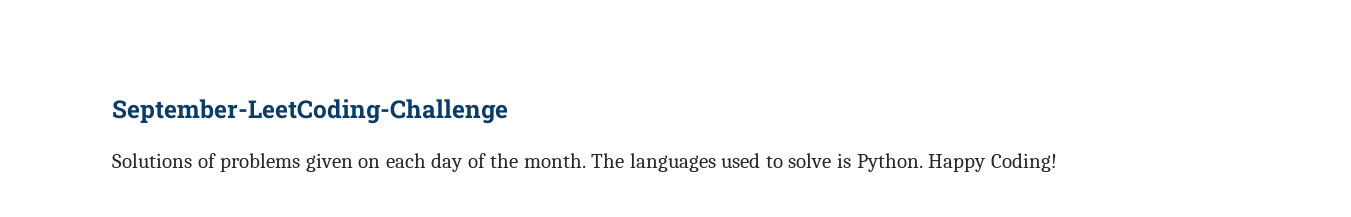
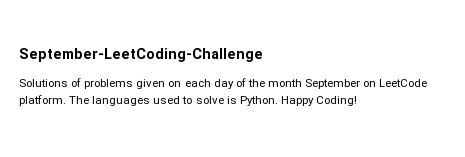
- Solutions of problems given on each day of the month.
+ Solutions of problems given on each day of the month September on LeetCode platform.

